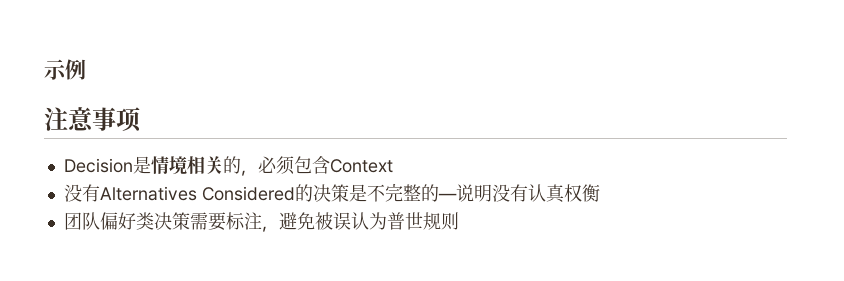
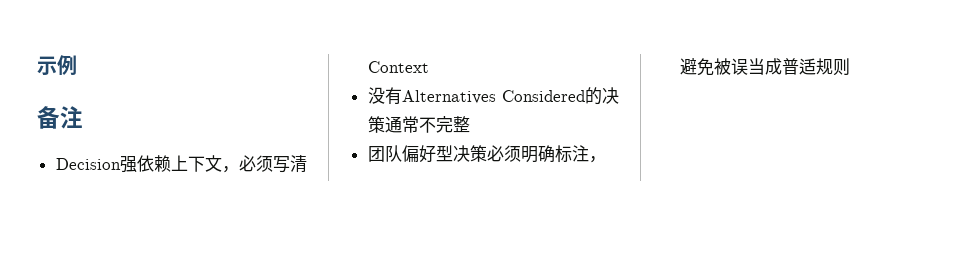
- 注意事项
+ 备注
- Decision是情境相关的，必须包含Context
+ Decision强依赖上下文，必须写清Context
- 没有Alternatives Considered的决策是不完整的—说明没有认真权衡
+ 没有Alternatives Considered的决策通常不完整
- 团队偏好类决策需要标注，避免被误认为普世规则
+ 团队偏好型决策必须明确标注，避免被误当成普适规则

